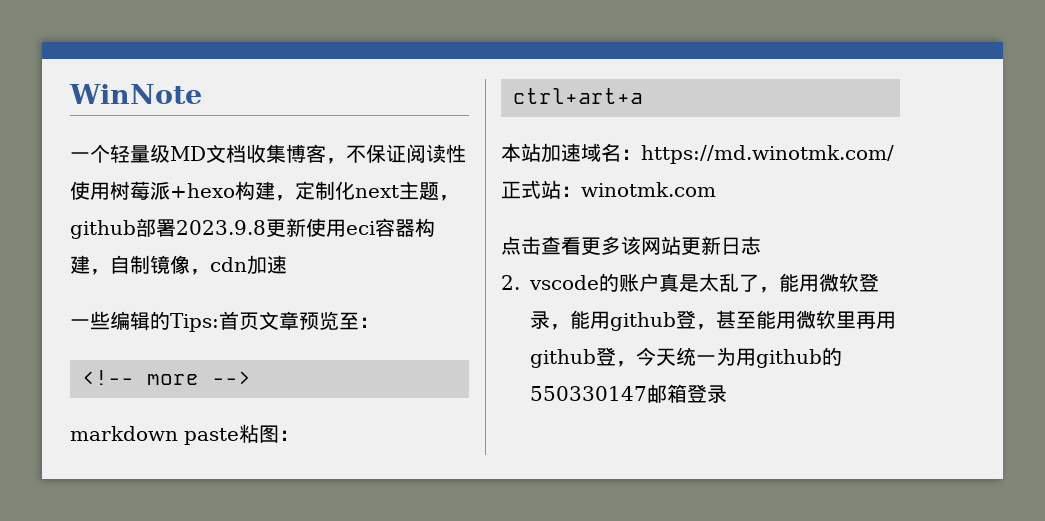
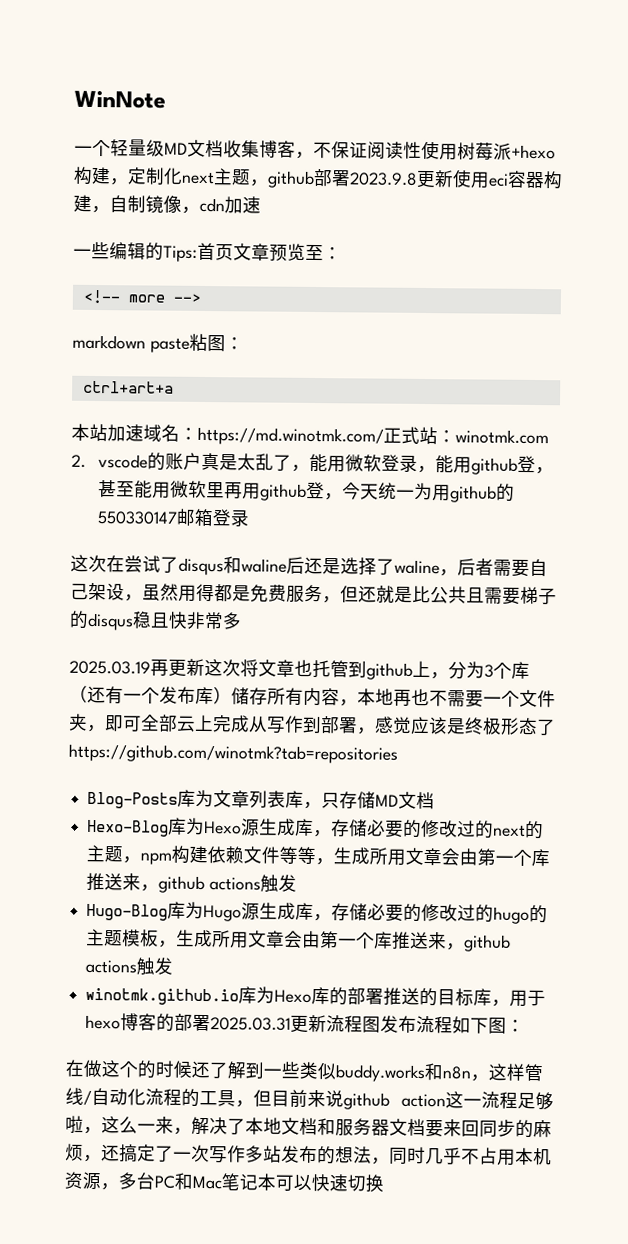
- 点击查看更多该网站更新日志
+ 这次在尝试了disqus和waline后还是选择了waline，后者需要自己架设，虽然用得都是免费服务，但还就是比公共且需要梯子的disqus稳且快非常多
+ 2025.03.19再更新这次将文章也托管到github上，分为3个库（还有一个发布库）储存所有内容，本地再也不需要一个文件夹，即可全部云上完成从写作到部署，感觉应该是终极形态了https://github.com/winotmk?tab=repositories
+ Blog-Posts库为文章列表库，只存储MD文档
+ Hexo-Blog库为Hexo源生成库，存储必要的修改过的next的主题，npm构建依赖文件等等，生成所用文章会由第一个库推送来，github actions触发
+ Hugo-Blog库为Hugo源生成库，存储必要的修改过的hugo的主题模板，生成所用文章会由第一个库推送来，github actions触发
+ winotmk.github.io库为Hexo库的部署推送的目标库，用于hexo博客的部署2025.03.31更新流程图发布流程如下图：
+ 在做这个的时候还了解到一些类似buddy.works和n8n，这样管线/自动化流程的工具，但目前来说github action这一流程足够啦，这么一来，解决了本地文档和服务器文档要来回同步的麻烦，还搞定了一次写作多站发布的想法，同时几乎不占用本机资源，多台PC和Mac笔记本可以快速切换

